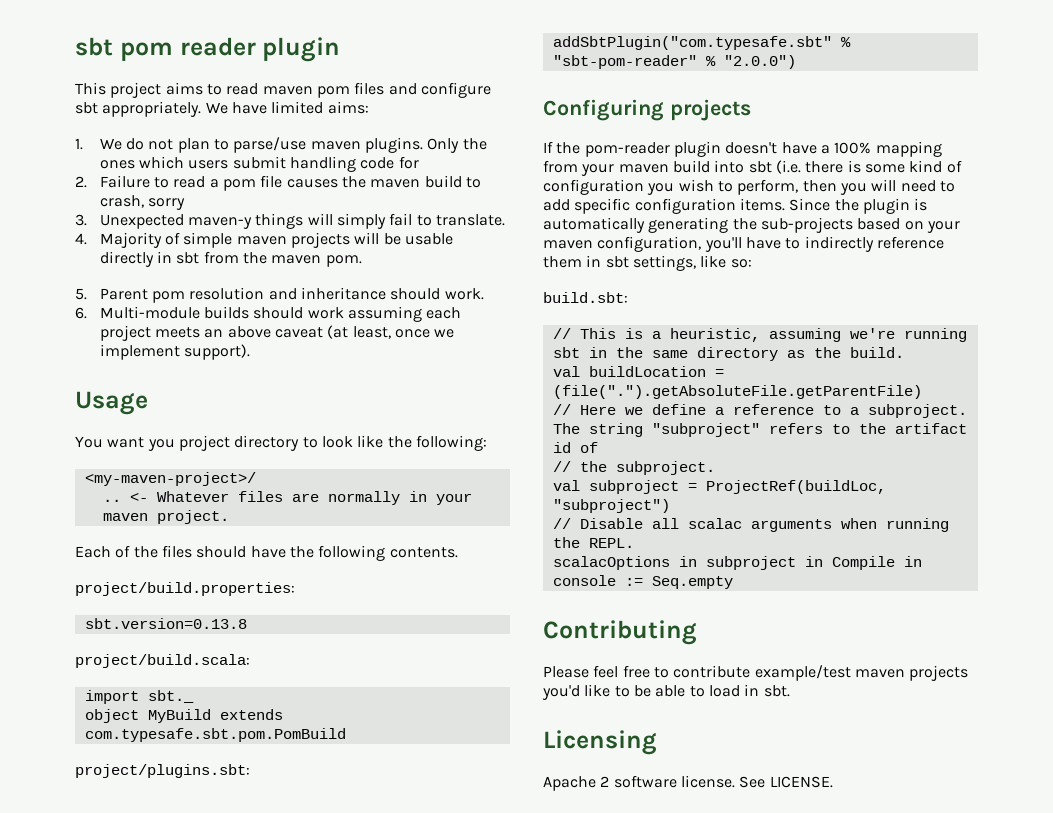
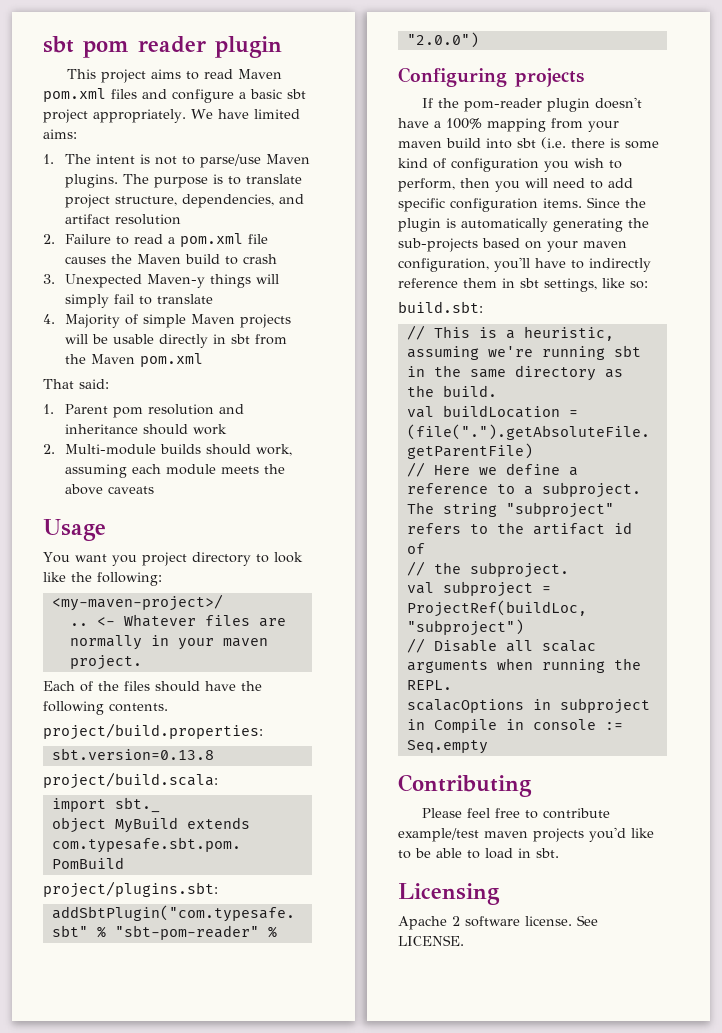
- This project aims to read maven pom files and configure sbt appropriately.
+ This project aims to read Maven pom.xml files and configure a basic sbt project appropriately.
- 1. We do not plan to parse/use maven plugins. Only the ones which users submit handling code for
+ 1. The intent is not to parse/use Maven plugins. The purpose is to translate project structure, dependencies, and artifact resolution
- 2. Failure to read a pom file causes the maven build to crash, sorry
+ 2. Failure to read a pom.xml file causes the Maven build to crash
- 3. Unexpected maven-y things will simply fail to translate.
+ 3. Unexpected Maven-y things will simply fail to translate
- 4. Majority of simple maven projects will be usable directly in sbt from the maven pom.
- 5. Parent pom resolution and inheritance should work.
- 6. Multi-module builds should work assuming each project meets an above caveat (at least, once we implement support).
+ 4. Majority of simple Maven projects will be usable directly in sbt from the Maven pom.xml
+ That said:
+ 1. Parent pom resolution and inheritance should work
+ 2. Multi-module builds should work, assuming each module meets the above caveats

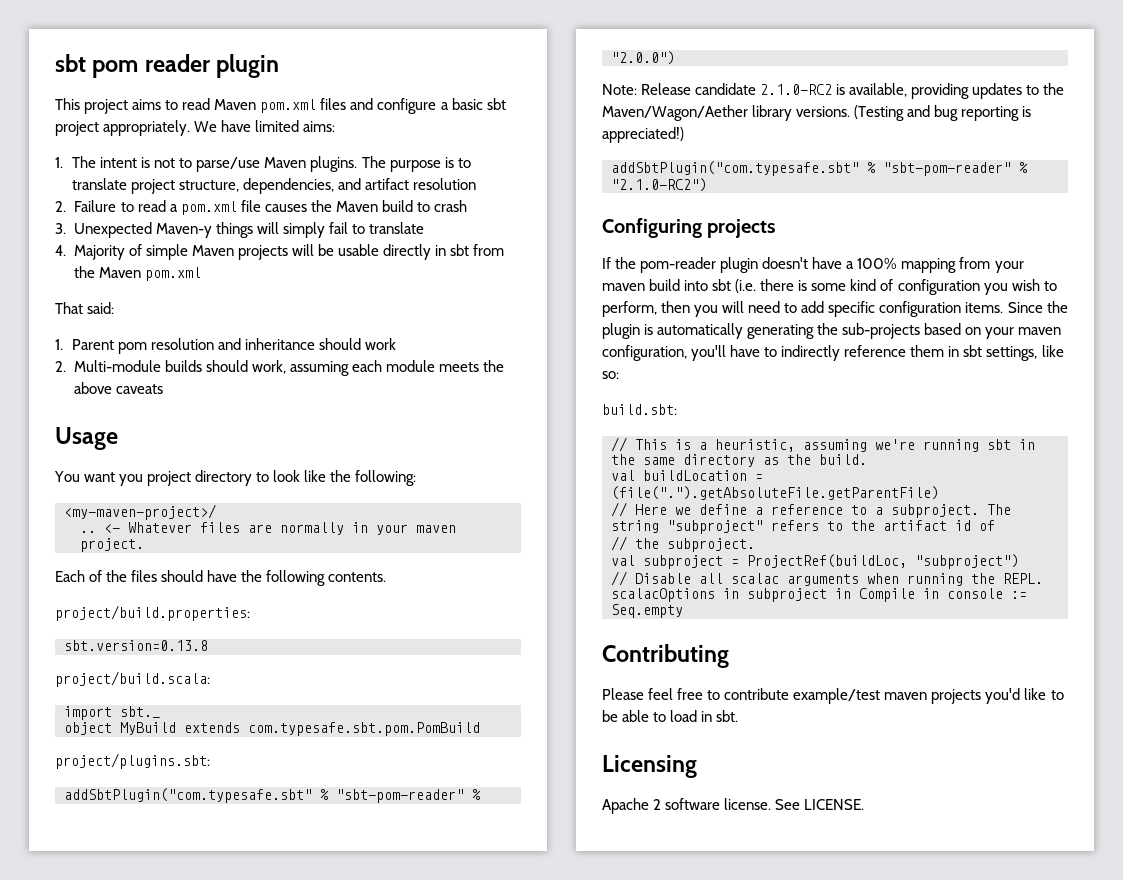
+ Note: Release candidate 2.1.0-RC2 is available, providing updates to the Maven/Wagon/Aether library versions. (Testing and bug reporting is appreciated!)
+ addSbtPlugin("com.typesafe.sbt" % "sbt-pom-reader" % "2.1.0-RC2")

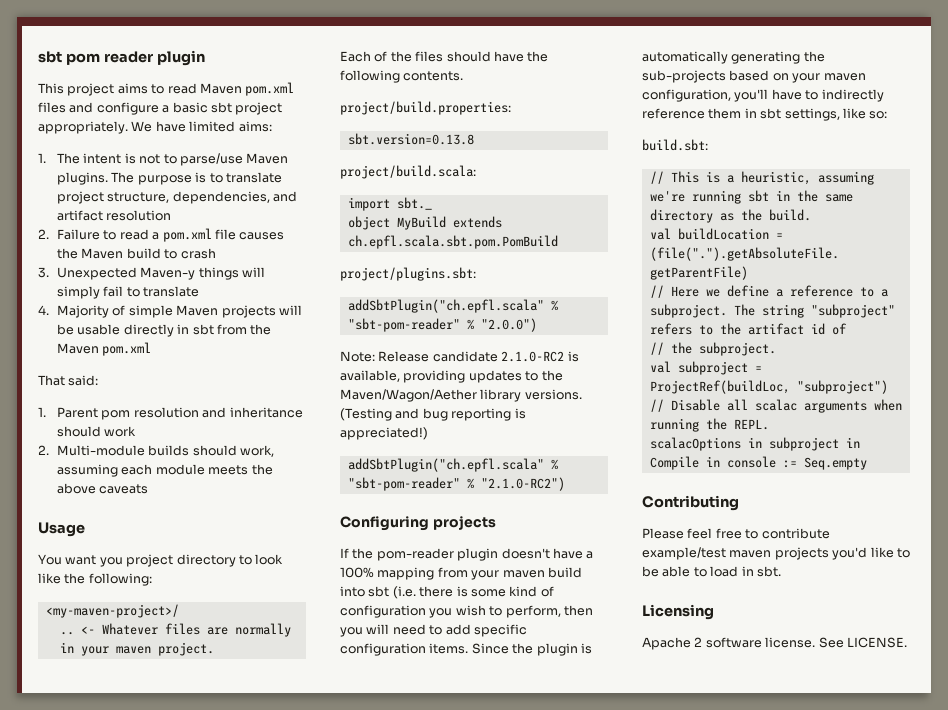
- object MyBuild extends com.typesafe.sbt.pom.PomBuild
+ object MyBuild extends ch.epfl.scala.sbt.pom.PomBuild
- addSbtPlugin("com.typesafe.sbt" % "sbt-pom-reader" % "2.0.0")
+ addSbtPlugin("ch.epfl.scala" % "sbt-pom-reader" % "2.0.0")
- addSbtPlugin("com.typesafe.sbt" % "sbt-pom-reader" % "2.1.0-RC2")
+ addSbtPlugin("ch.epfl.scala" % "sbt-pom-reader" % "2.1.0-RC2")

